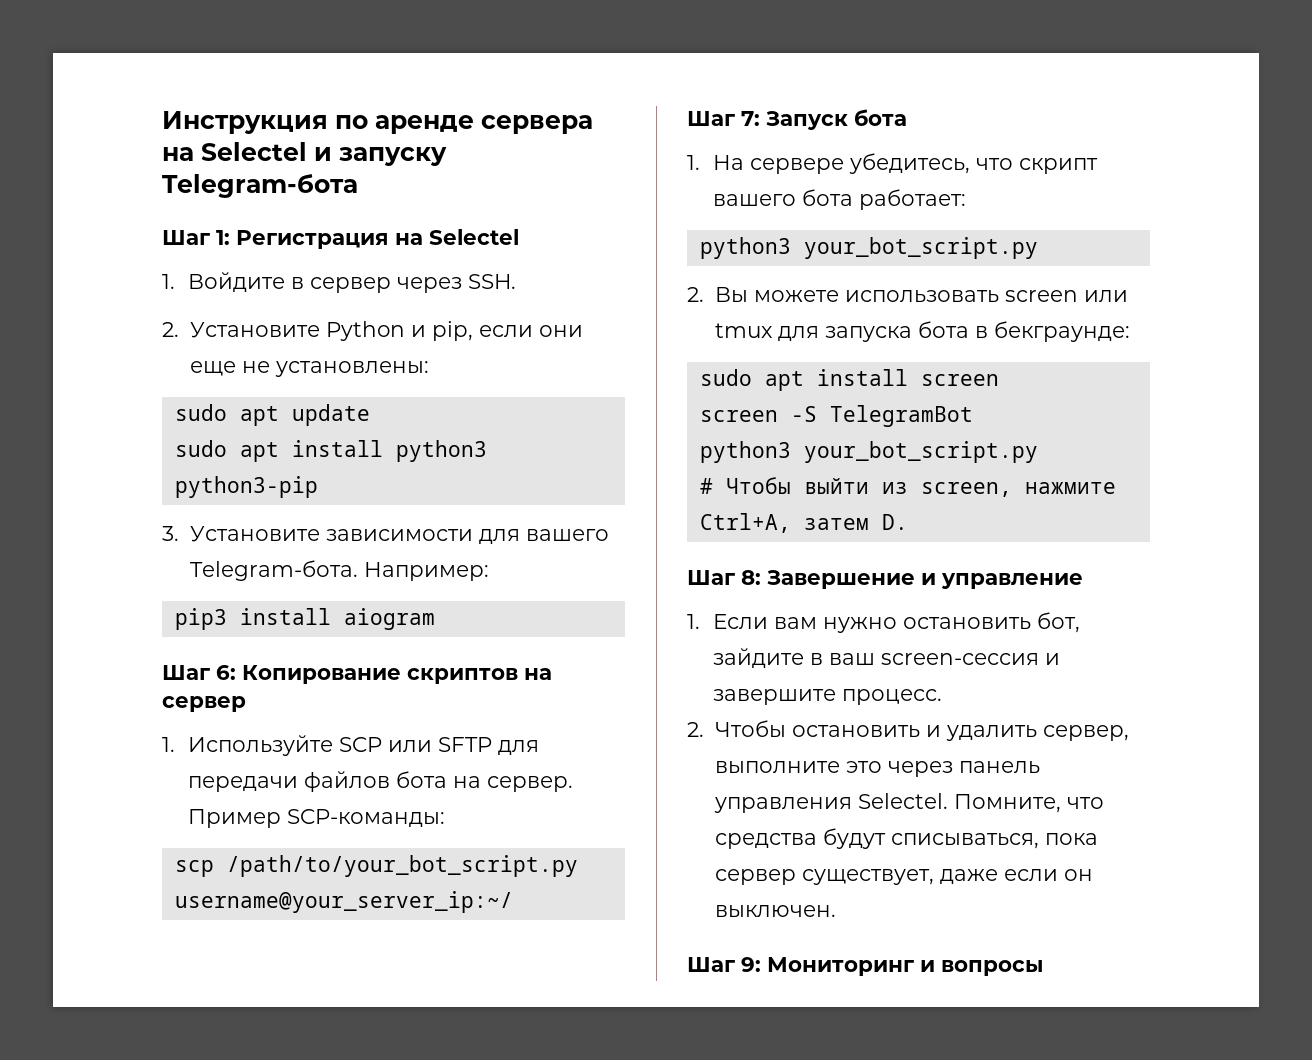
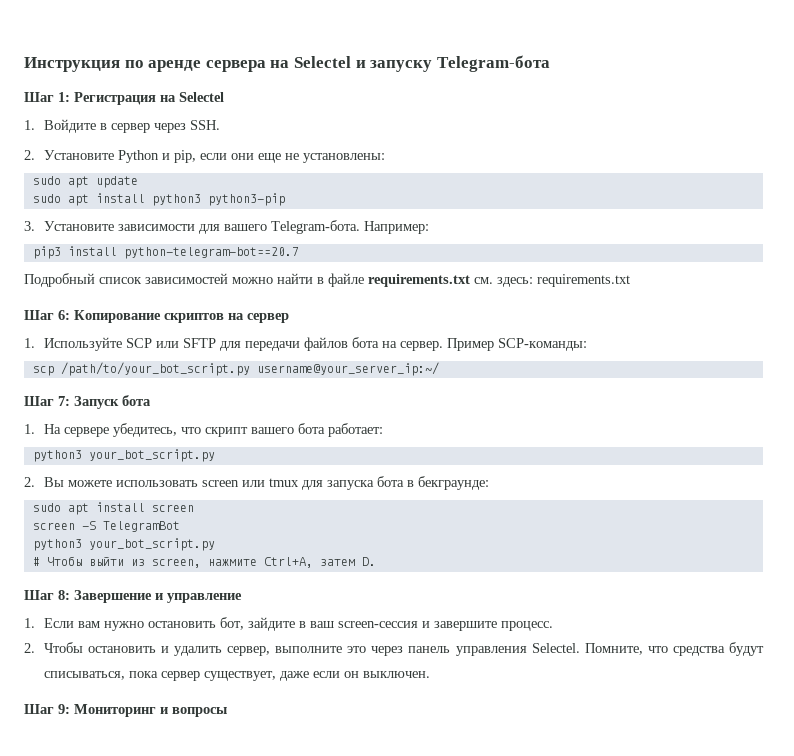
- pip3 install aiogram
+ pip3 install python-telegram-bot==20.7
+ Подробный список зависимостей можно найти в файле requirements.txt см. здесь: requirements.txt

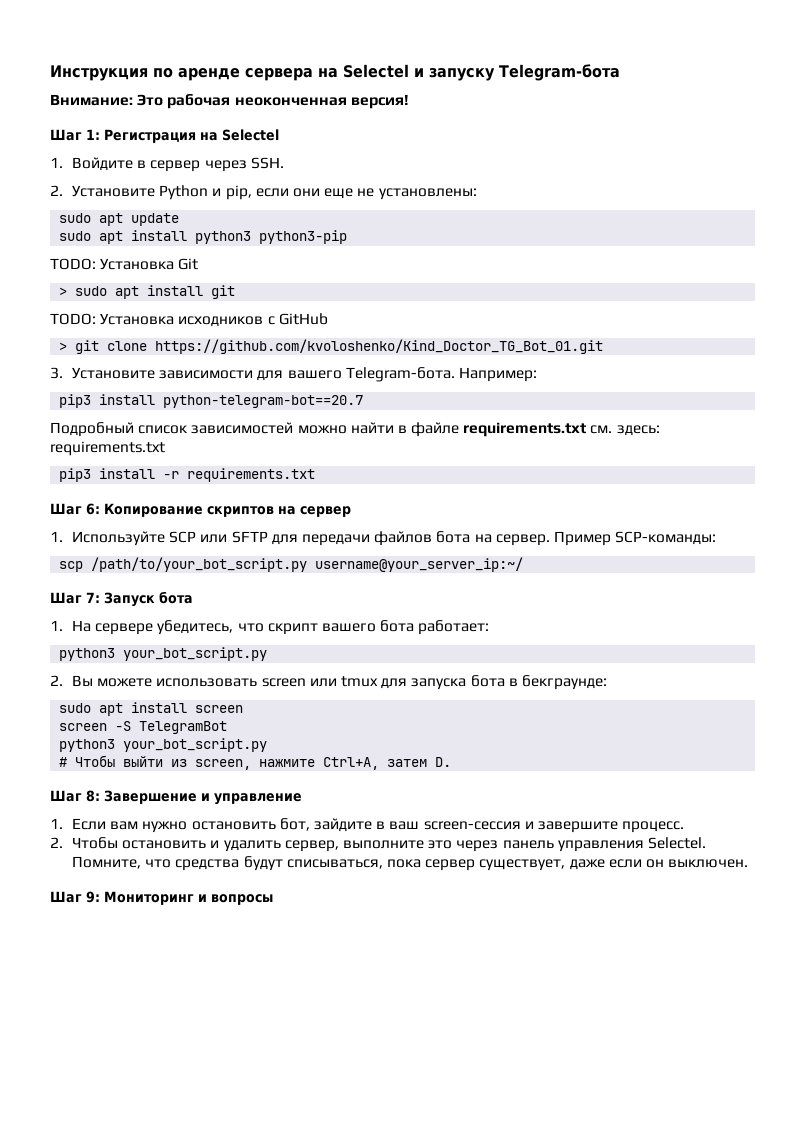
+ Внимание: Это рабочая неоконченная версия!
+ TODO: Установка Git
+ > sudo apt install git
+ TODO: Установка исходников с GitHub
+ > git clone https://github.com/kvoloshenko/Kind_Doctor_TG_Bot_01.git
+ pip3 install -r requirements.txt

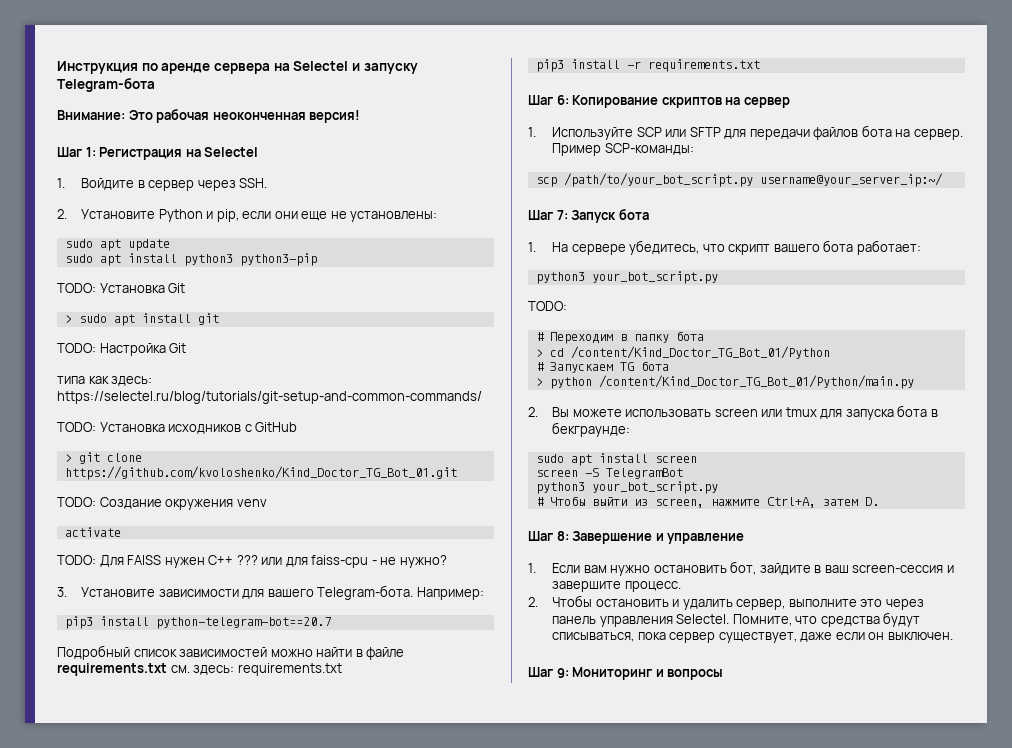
+ TODO: Настройка Git
+ типа как здесь: https://selectel.ru/blog/tutorials/git-setup-and-common-commands/
+ TODO: Создание окружения venv
+ activate
+ TODO: Для FAISS нужен С++ ??? или для faiss-cpu - не нужно?
  1. На сервере убедитесь, что скрипт вашего бота работает:
  python3 your_bot_script.py
+ TODO:
+ # Переходим в папку бота
+ > cd /content/Kind_Doctor_TG_Bot_01/Python
+ # Запускаем TG ботa
+ > python /content/Kind_Doctor_TG_Bot_01/Python/main.py

